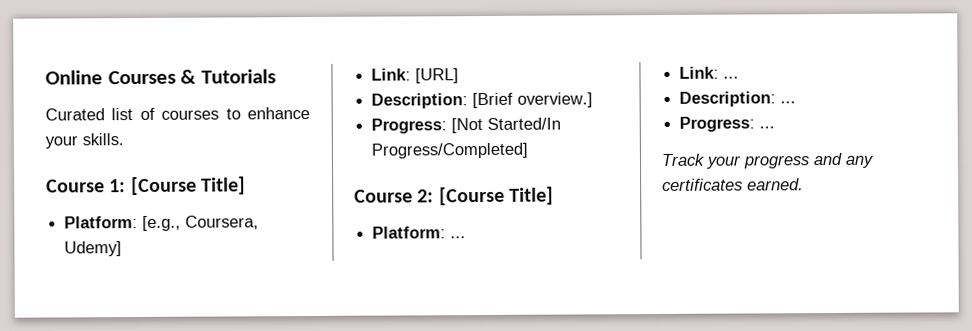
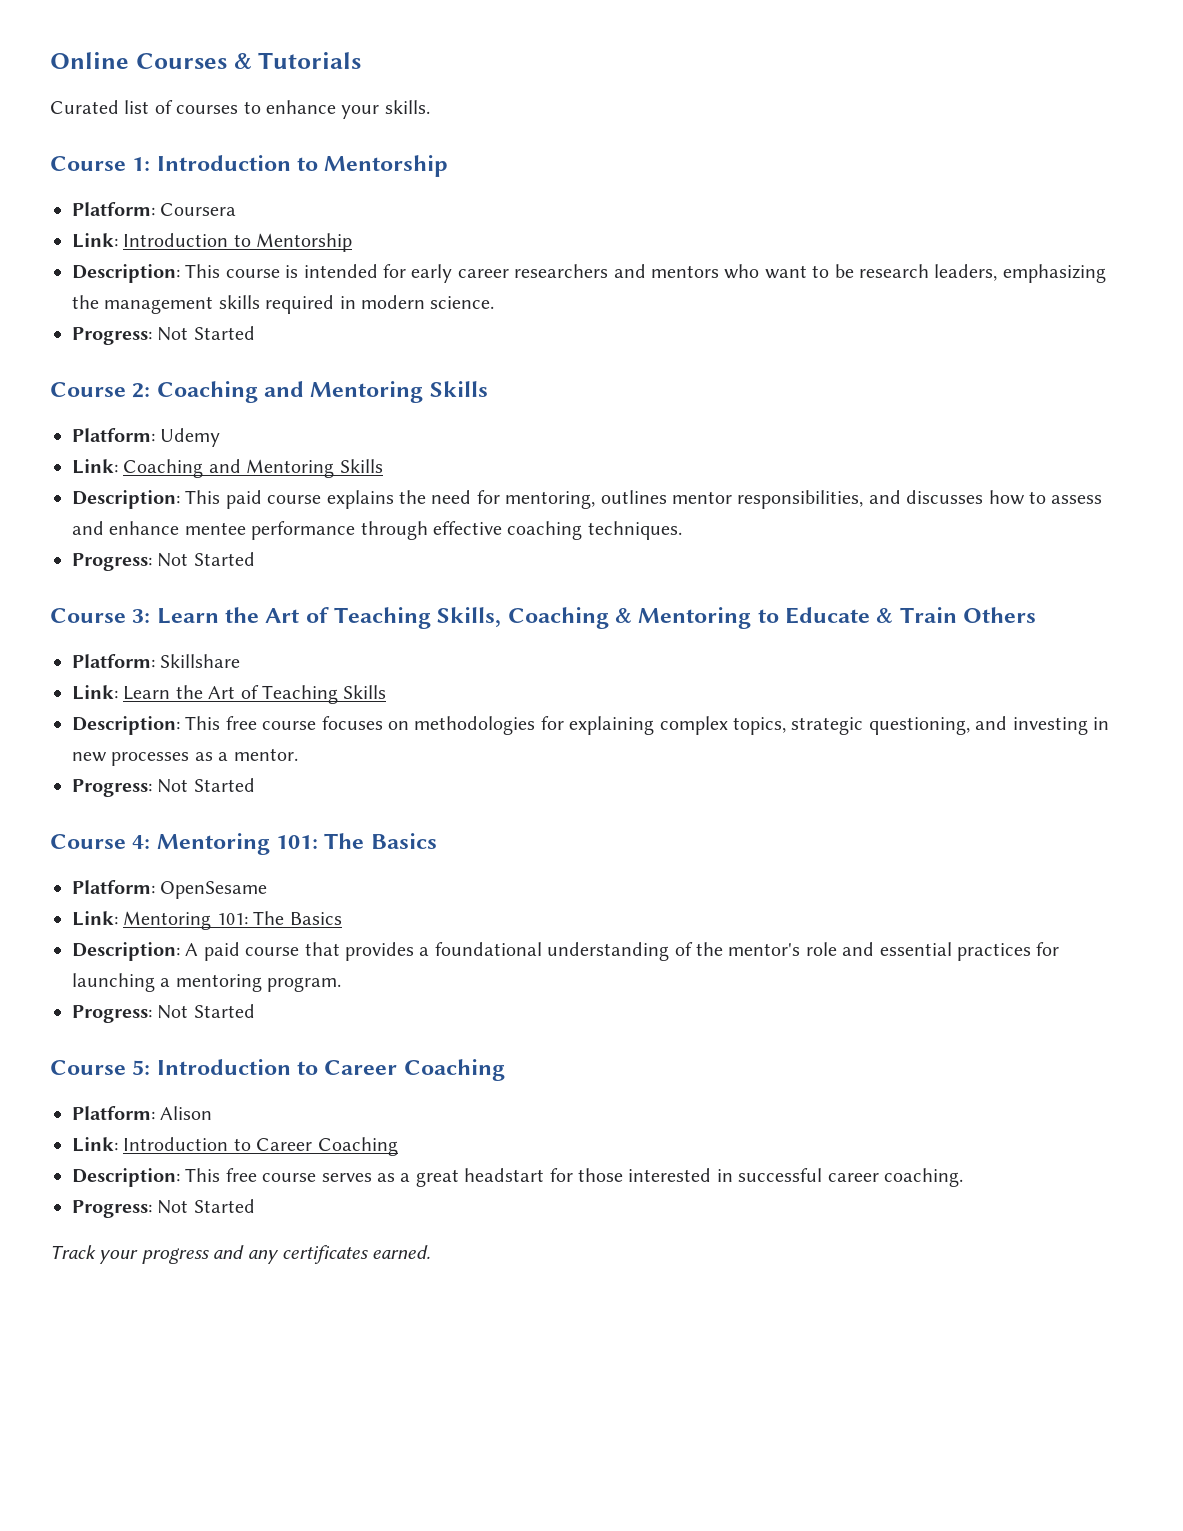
- Course 1: [Course Title]
- Platform: [e.g., Coursera, Udemy]
- Link: [URL]
- Description: [Brief overview.]
- Progress: [Not Started/In Progress/Completed]
- Course 2: [Course Title]
- Platform: ...
- Link: ...
- Description: ...
- Progress: ...
+ Course 1: Introduction to Mentorship
+ Platform: Coursera
+ Link: Introduction to Mentorship
+ Description: This course is intended for early career researchers and mentors who want to be research leaders, emphasizing the management skills required in modern science.
+ Progress: Not Started
+ Course 2: Coaching and Mentoring Skills
+ Platform: Udemy
+ Link: Coaching and Mentoring Skills
+ Description: This paid course explains the need for mentoring, outlines mentor responsibilities, and discusses how to assess and enhance mentee performance through effective coaching techniques.
+ Progress: Not Started
+ Course 3: Learn the Art of Teaching Skills, Coaching & Mentoring to Educate & Train Others
+ Platform: Skillshare
+ Link: Learn the Art of Teaching Skills
+ Description: This free course focuses on methodologies for explaining complex topics, strategic questioning, and investing in new processes as a mentor.
+ Progress: Not Started
+ Course 4: Mentoring 101: The Basics
+ Platform: OpenSesame
+ Link: Mentoring 101: The Basics
+ Description: A paid course that provides a foundational understanding of the mentor's role and essential practices for launching a mentoring program.
+ Progress: Not Started
+ Course 5: Introduction to Career Coaching
+ Platform: Alison
+ Link: Introduction to Career Coaching
+ Description: This free course serves as a great headstart for those interested in successful career coaching.
+ Progress: Not Started

